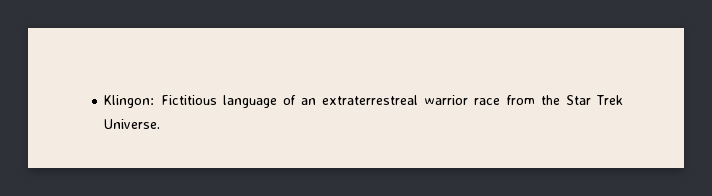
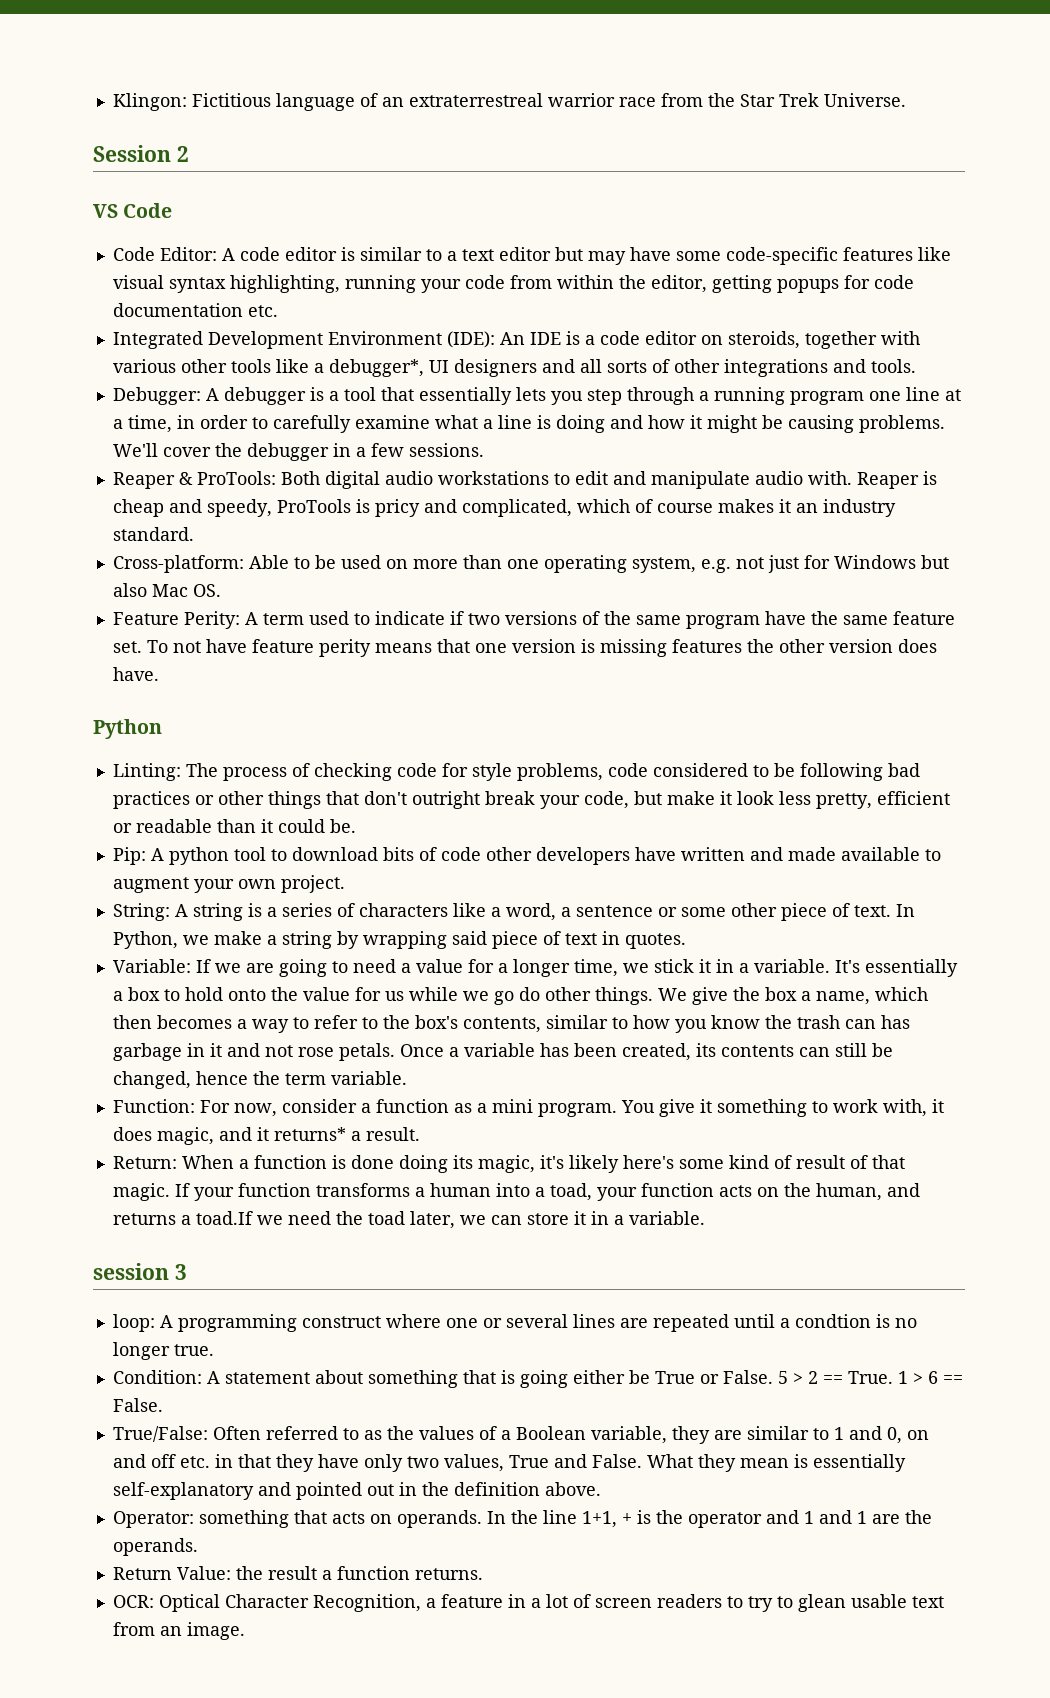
+ Session 2
+ VS Code
+ Code Editor: A code editor is similar to a text editor but may have some code-specific features like visual syntax highlighting, running your code from within the editor, getting popups for code documentation etc.
+ Integrated Development Environment (IDE): An IDE is a code editor on steroids, together with various other tools like a debugger*, UI designers and all sorts of other integrations and tools.
+ Debugger: A debugger is a tool that essentially lets you step through a running program one line at a time, in order to carefully examine what a line is doing and how it might be causing problems. We'll cover the debugger in a few sessions.
+ Reaper & ProTools: Both digital audio workstations to edit and manipulate audio with. Reaper is cheap and speedy, ProTools is pricy and complicated, which of course makes it an industry standard.
+ Cross-platform: Able to be used on more than one operating system, e.g. not just for Windows but also Mac OS.
+ Feature Perity: A term used to indicate if two versions of the same program have the same feature set. To not have feature perity means that one version is missing features the other version does have.
+ Python
+ Linting: The process of checking code for style problems, code considered to be following bad practices or other things that don't outright break your code, but make it look less pretty, efficient or readable than it could be.
+ Pip: A python tool to download bits of code other developers have written and made available to augment your own project.
+ String: A string is a series of characters like a word, a sentence or some other piece of text. In Python, we make a string by wrapping said piece of text in quotes.
+ Variable: If we are going to need a value for a longer time, we stick it in a variable. It's essentially a box to hold onto the value for us while we go do other things. We give the box a name, which then becomes a way to refer to the box's contents, similar to how you know the trash can has garbage in it and not rose petals. Once a variable has been created, its contents can still be changed, hence the term variable.
+ Function: For now, consider a function as a mini program. You give it something to work with, it does magic, and it returns* a result.
+ Return: When a function is done doing its magic, it's likely here's some kind of result of that magic. If your function transforms a human into a toad, your function acts on the human, and returns a toad.If we need the toad later, we can store it in a variable.
+ session 3
+ loop: A programming construct where one or several lines are repeated until a condtion is no longer true.
+ Condition: A statement about something that is going either be True or False. 5 > 2 == True. 1 > 6 == False.
+ True/False: Often referred to as the values of a Boolean variable, they are similar to 1 and 0, on and off etc. in that they have only two values, True and False. What they mean is essentially self-explanatory and pointed out in the definition above.
+ Operator: something that acts on operands. In the line 1+1, + is the operator and 1 and 1 are the operands.
+ Return Value: the result a function returns.
+ OCR: Optical Character Recognition, a feature in a lot of screen readers to try to glean usable text from an image.

